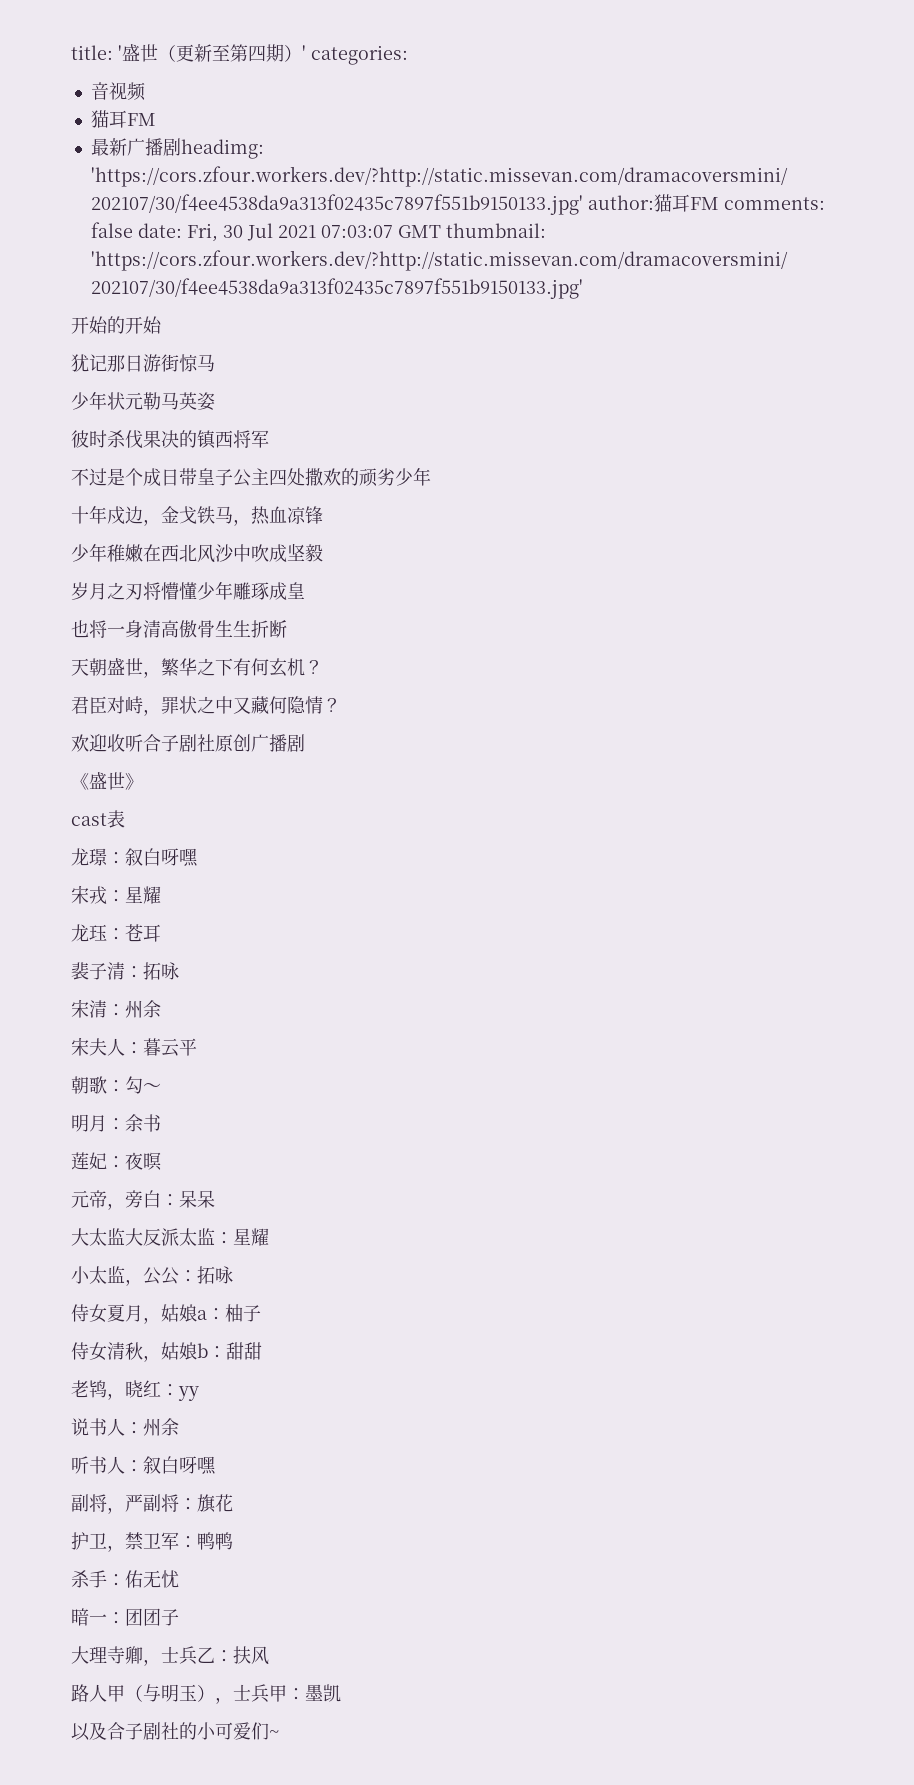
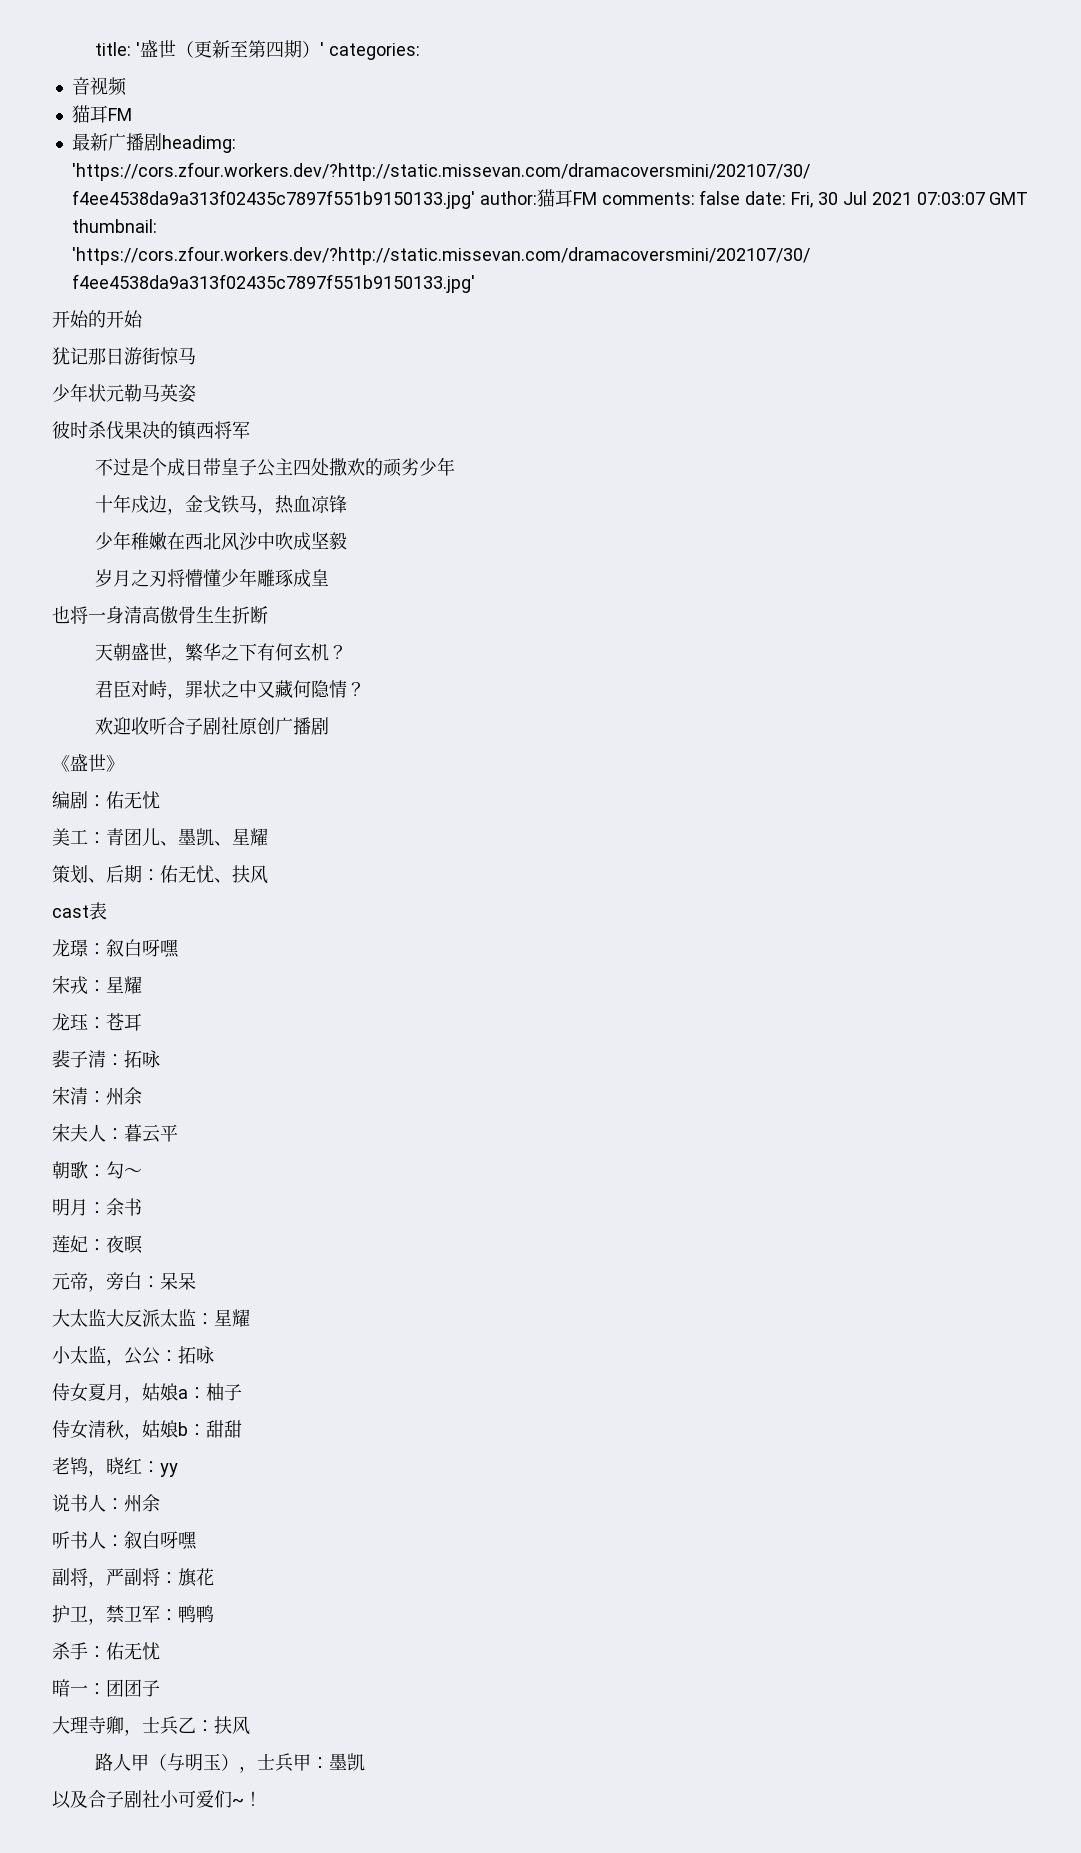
+ 编剧：佑无忧
+ 美工：青团儿、墨凯、星耀
+ 策划、后期：佑无忧、扶风
- 以及合子剧社的小可爱们~
+ 以及合子剧社小可爱们~！

